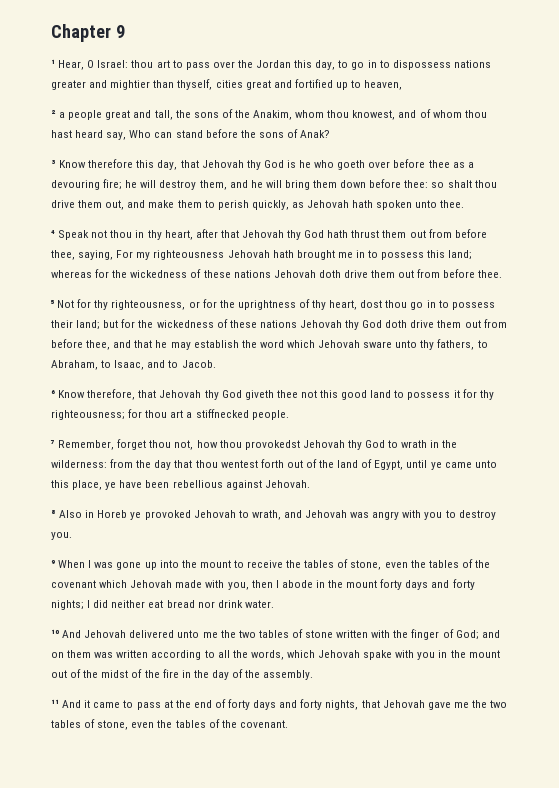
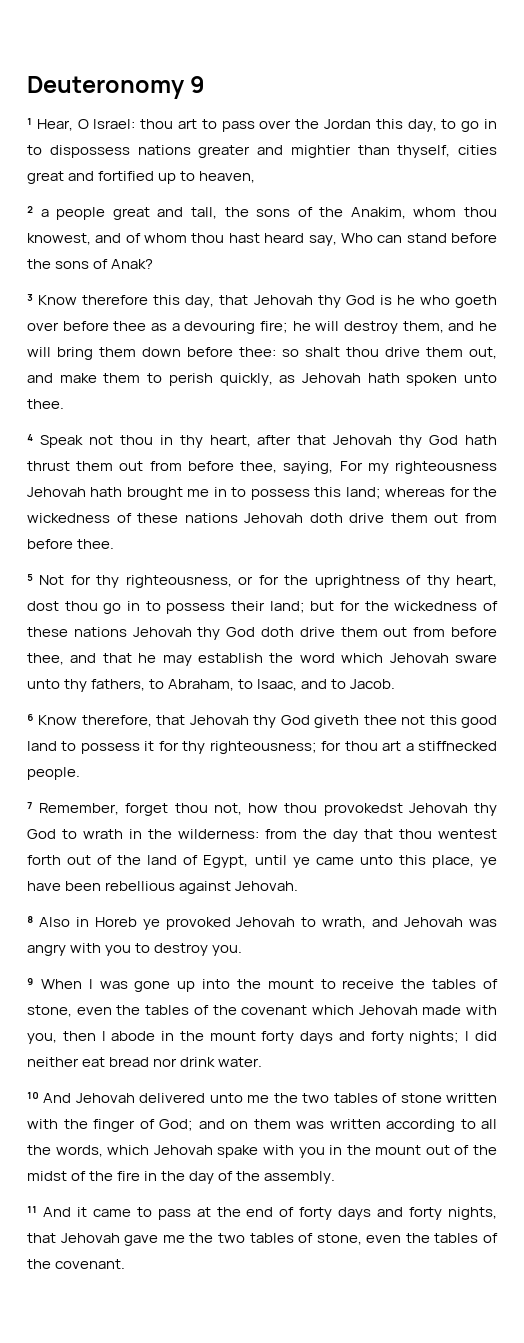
- Chapter 9
+ Deuteronomy 9

